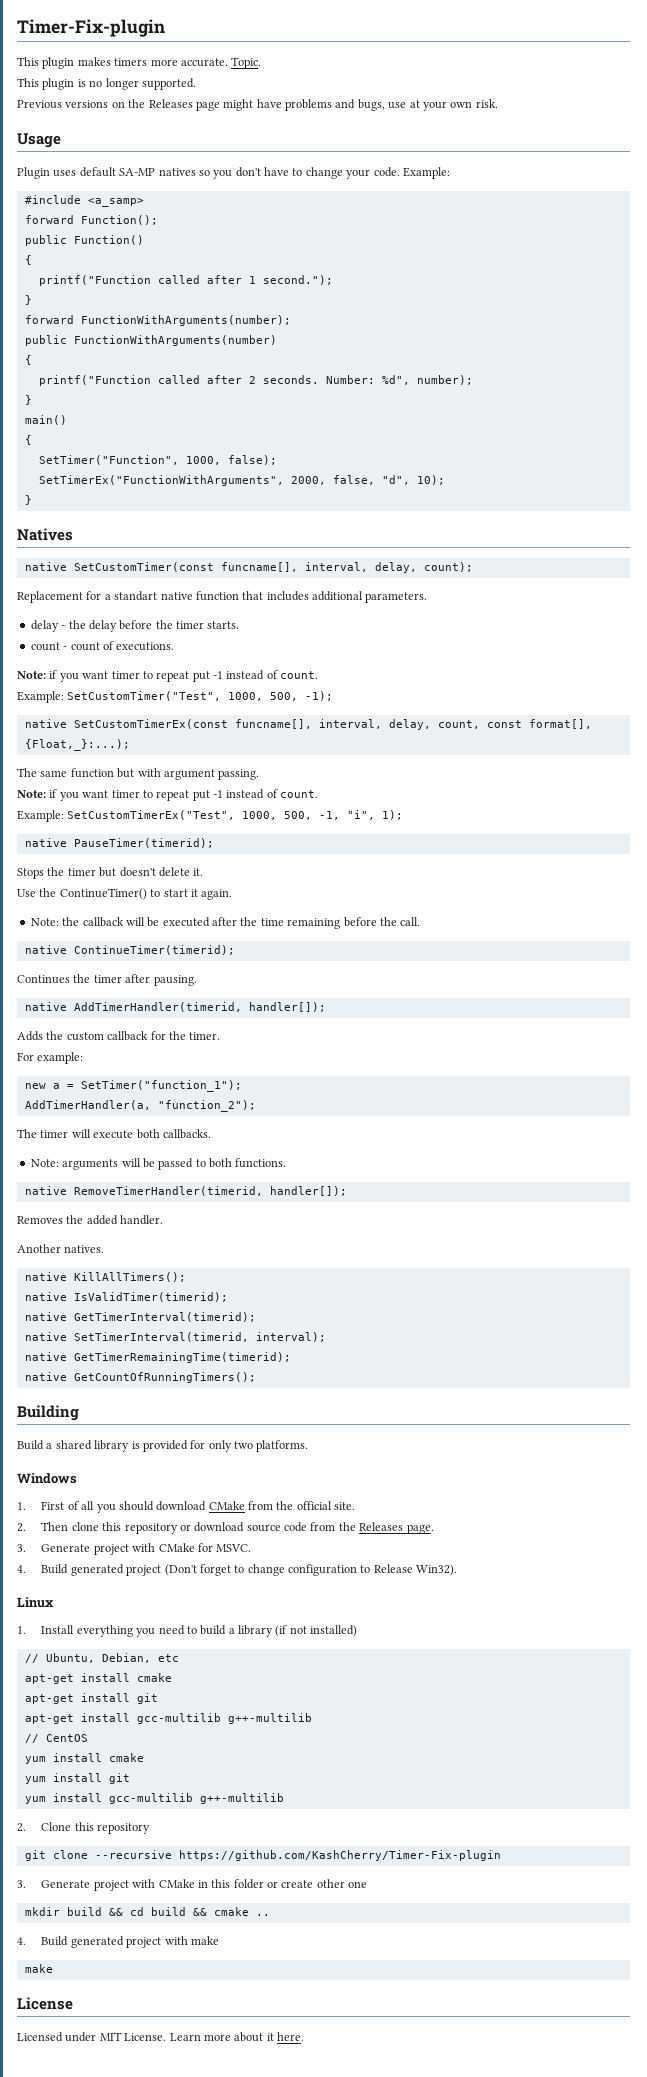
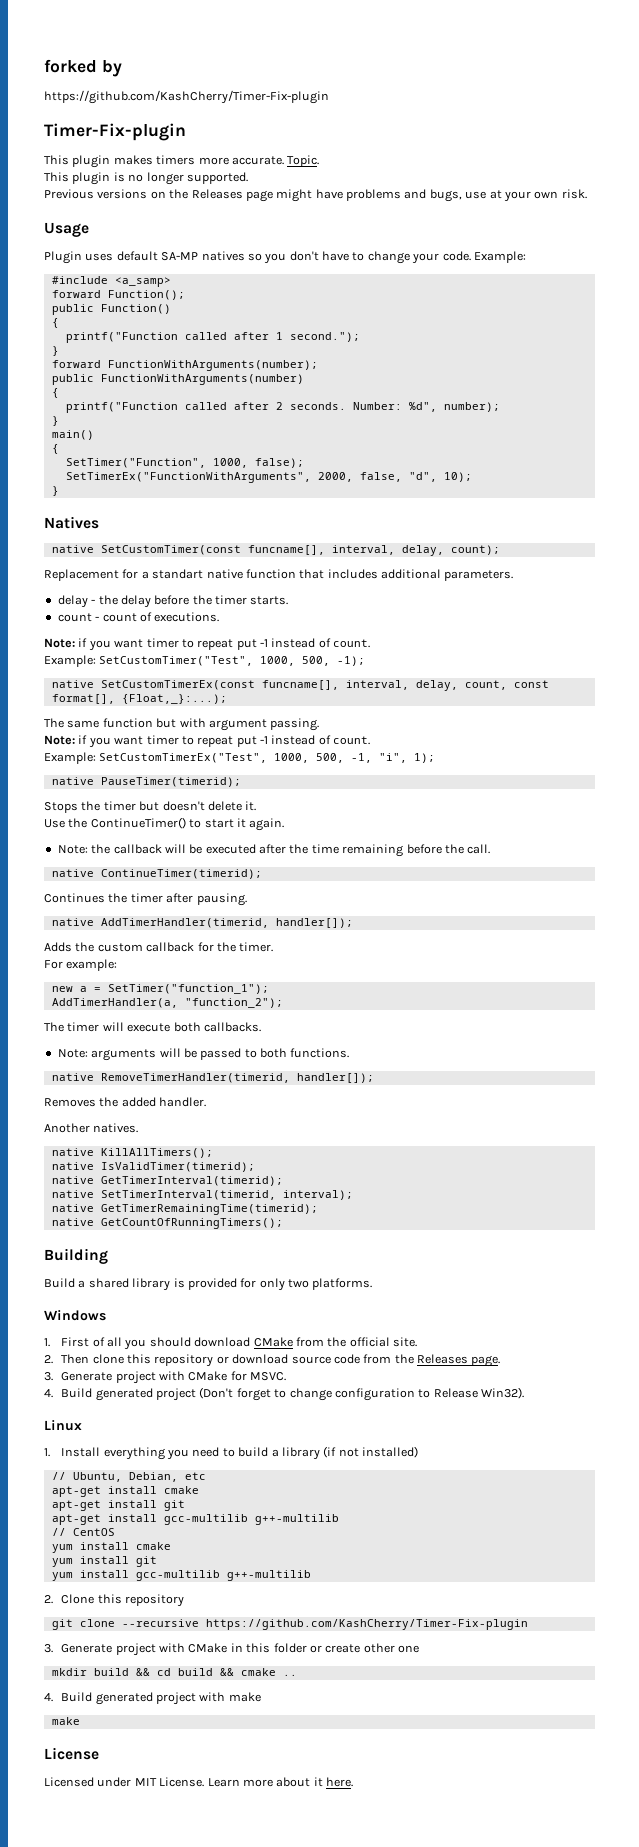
+ forked by
+ https://github.com/KashCherry/Timer-Fix-plugin

